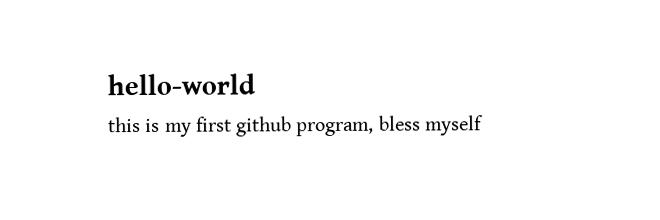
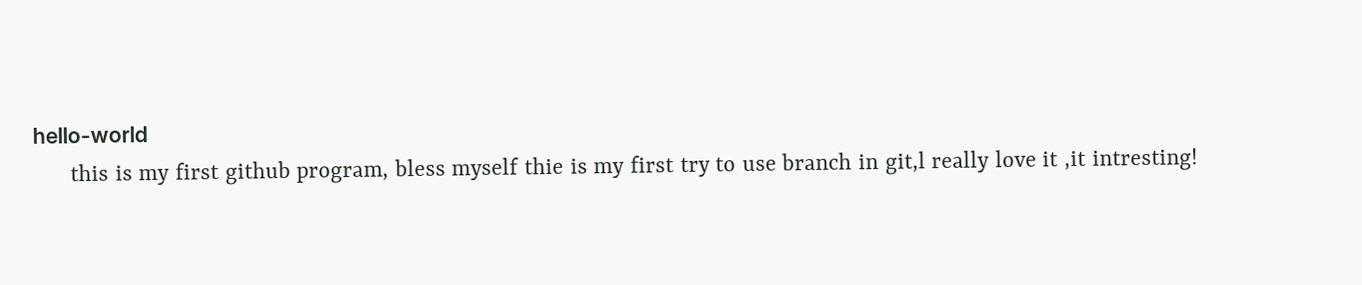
- this is my first github program, bless myself
+ this is my first github program, bless myself thie is my first try to use branch in git,l really love it ,it intresting!

